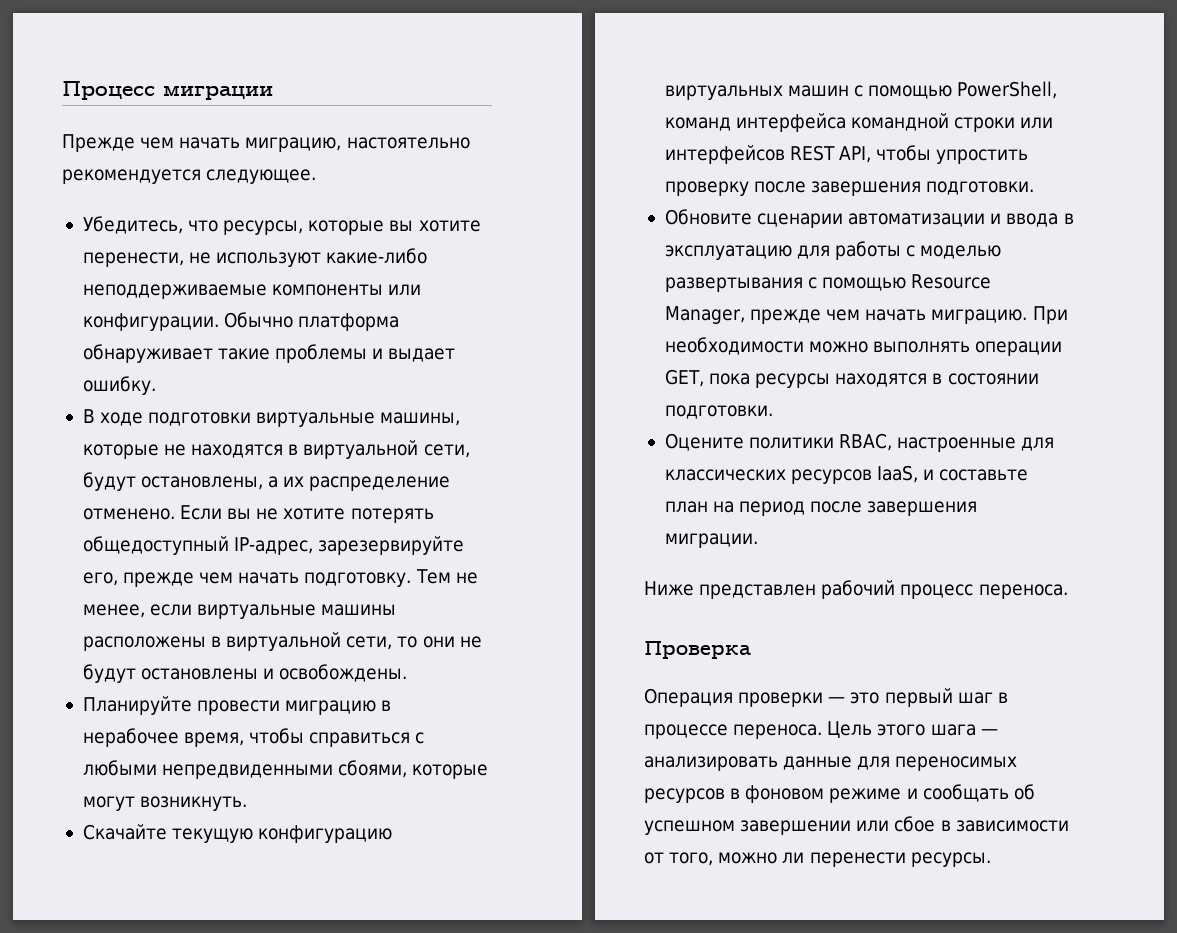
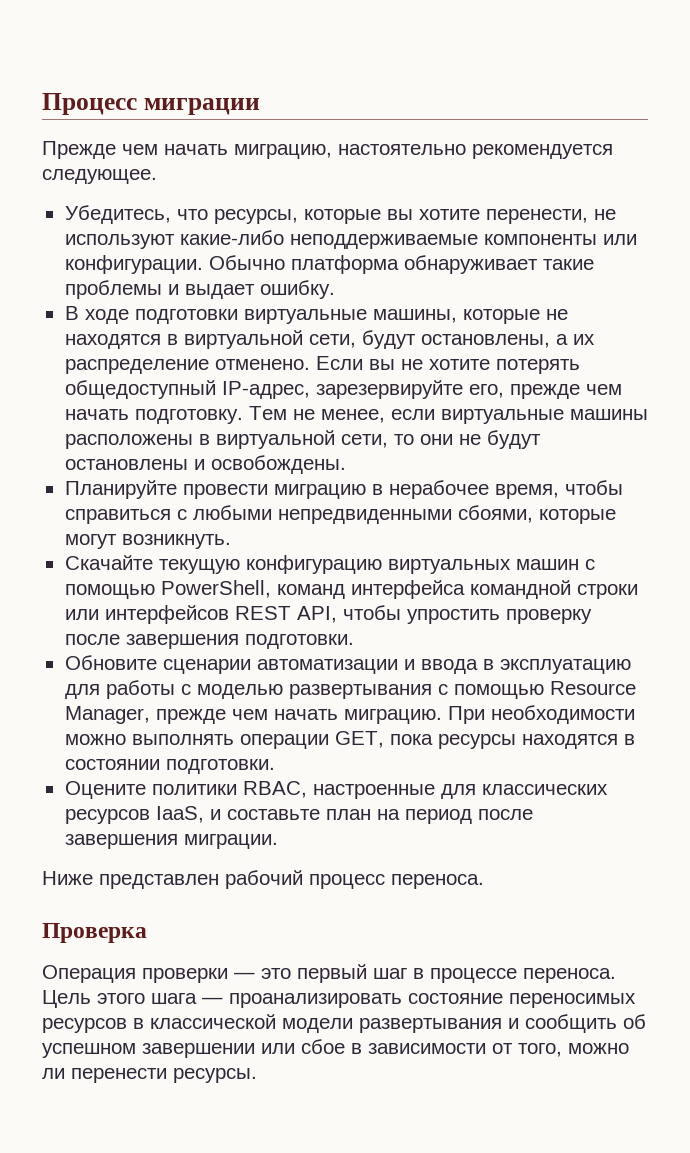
- Цель этого шага — анализировать данные для переносимых ресурсов в фоновом режиме и сообщать об успешном завершении или сбое в зависимости от того, можно ли перенести ресурсы.
+ Цель этого шага — проанализировать состояние переносимых ресурсов в классической модели развертывания и сообщить об успешном завершении или сбое в зависимости от того, можно ли перенести ресурсы.

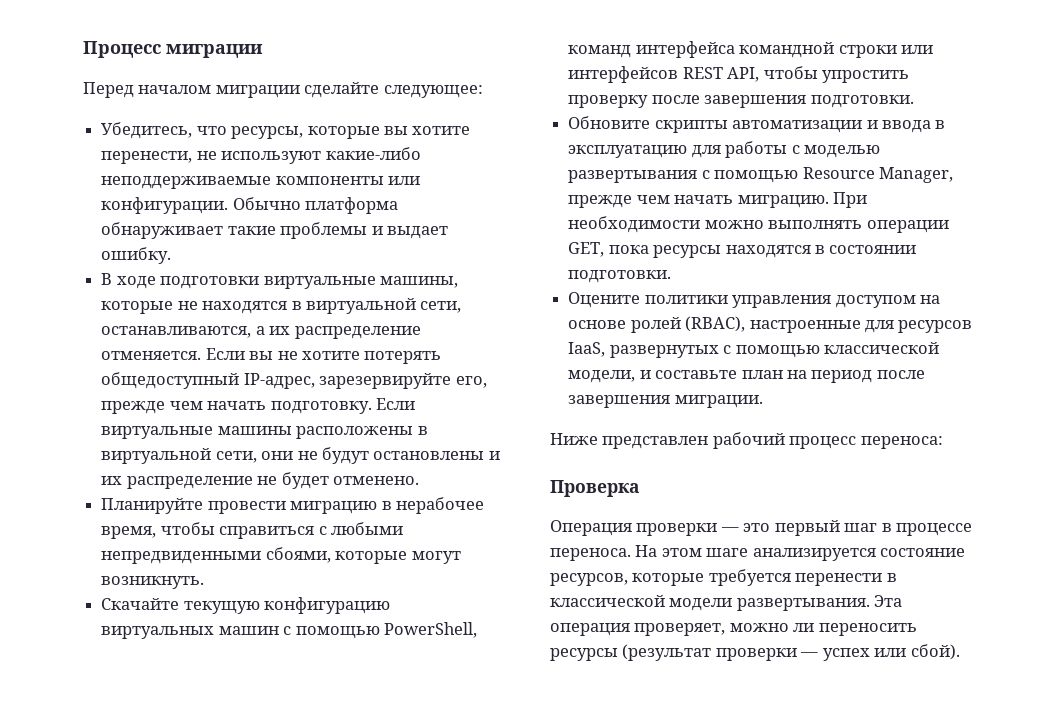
- Прежде чем начать миграцию, настоятельно рекомендуется следующее.
+ Перед началом миграции сделайте следующее:
- В ходе подготовки виртуальные машины, которые не находятся в виртуальной сети, будут остановлены, а их распределение отменено.
+ В ходе подготовки виртуальные машины, которые не находятся в виртуальной сети, останавливаются, а их распределение отменяется.
- Тем не менее, если виртуальные машины расположены в виртуальной сети, то они не будут остановлены и освобождены.
+ Если виртуальные машины расположены в виртуальной сети, они не будут остановлены и их распределение не будет отменено.
- Обновите сценарии автоматизации и ввода в эксплуатацию для работы с моделью развертывания с помощью Resource Manager, прежде чем начать миграцию.
+ Обновите скрипты автоматизации и ввода в эксплуатацию для работы с моделью развертывания с помощью Resource Manager, прежде чем начать миграцию.
- Оцените политики RBAC, настроенные для классических ресурсов IaaS, и составьте план на период после завершения миграции.
+ Оцените политики управления доступом на основе ролей (RBAC), настроенные для ресурсов IaaS, развернутых с помощью классической модели, и составьте план на период после завершения миграции.
- Ниже представлен рабочий процесс переноса.
+ Ниже представлен рабочий процесс переноса:
- Цель этого шага — проанализировать состояние переносимых ресурсов в классической модели развертывания и сообщить об успешном завершении или сбое в зависимости от того, можно ли перенести ресурсы.
+ На этом шаге анализируется состояние ресурсов, которые требуется перенести в классической модели развертывания. Эта операция проверяет, можно ли переносить ресурсы (результат проверки — успех или сбой).

